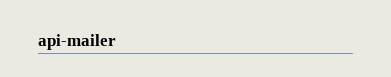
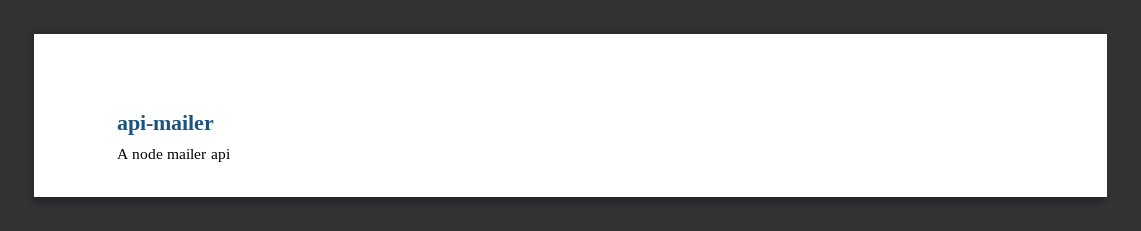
+ A node mailer api

